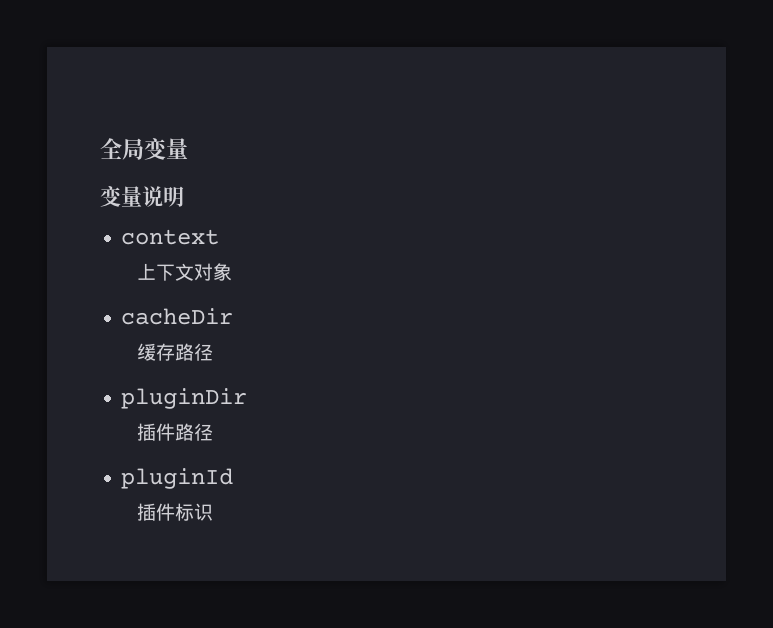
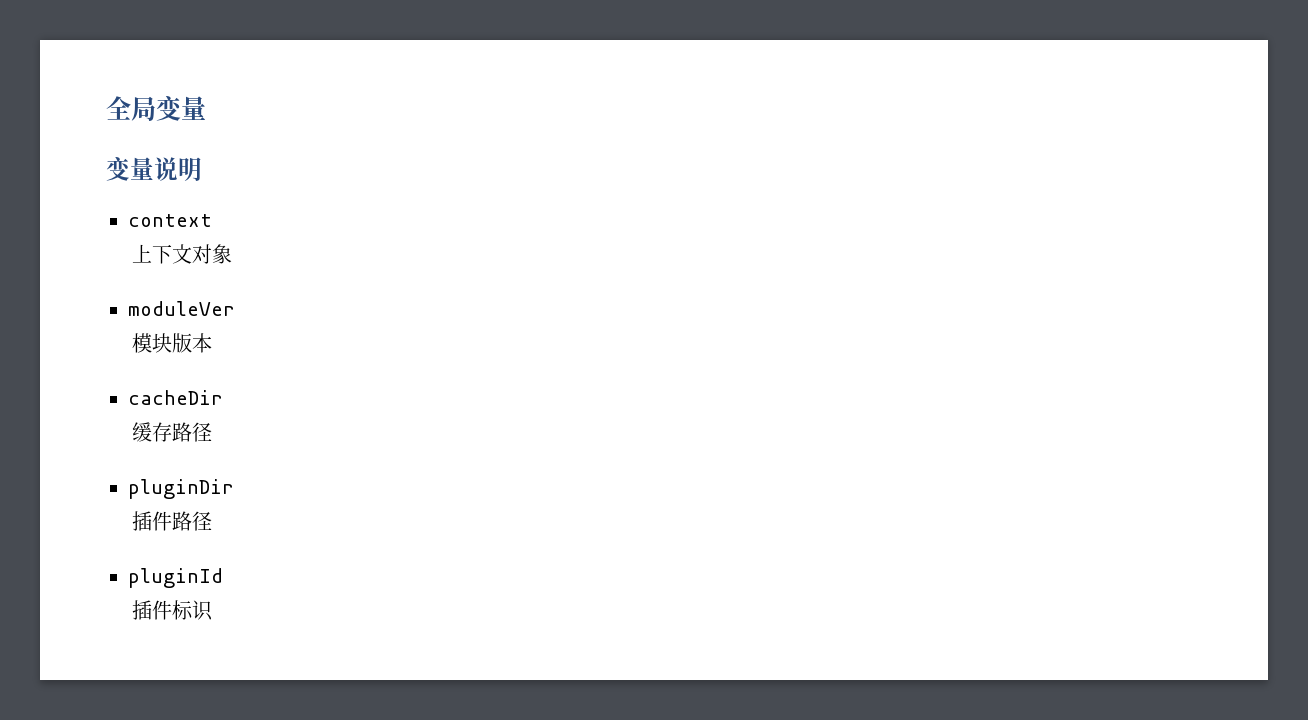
+ moduleVer
+ 模块版本

